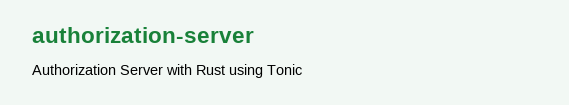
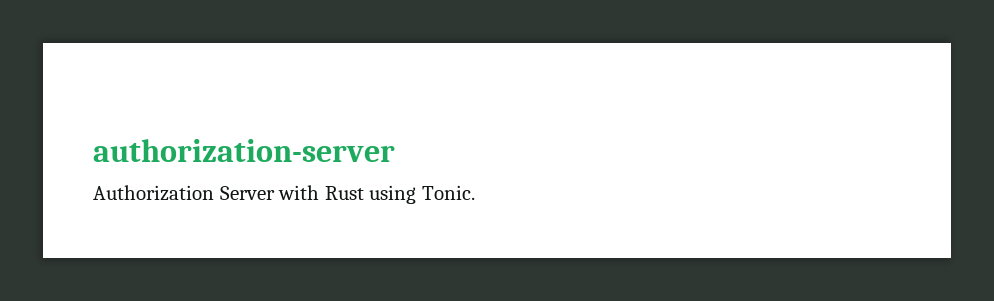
- Authorization Server with Rust using Tonic
+ Authorization Server with Rust using Tonic.

